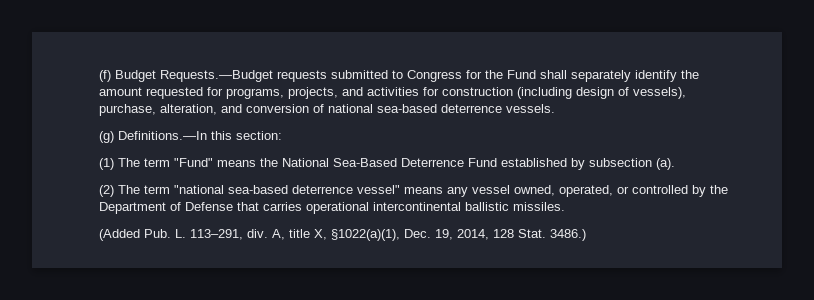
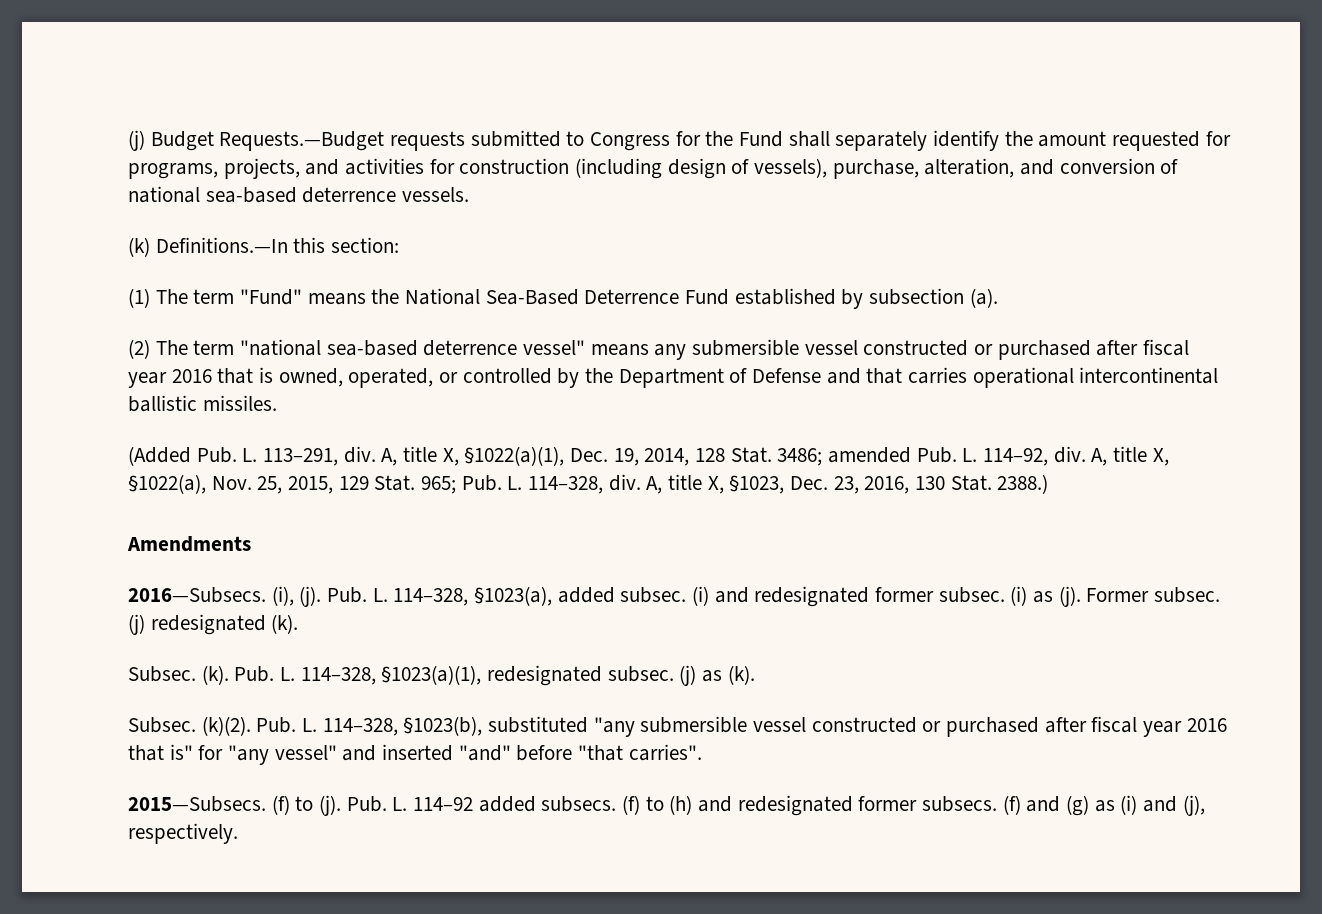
- (f) Budget Requests.—Budget requests submitted to Congress for the Fund shall separately identify the amount requested for programs, projects, and activities for construction (including design of vessels), purchase, alteration, and conversion of national sea-based deterrence vessels.
+ (j) Budget Requests.—Budget requests submitted to Congress for the Fund shall separately identify the amount requested for programs, projects, and activities for construction (including design of vessels), purchase, alteration, and conversion of national sea-based deterrence vessels.
- (g) Definitions.—In this section:
+ (k) Definitions.—In this section:
- (2) The term "national sea-based deterrence vessel" means any vessel owned, operated, or controlled by the Department of Defense that carries operational intercontinental ballistic missiles.
+ (2) The term "national sea-based deterrence vessel" means any submersible vessel constructed or purchased after fiscal year 2016 that is owned, operated, or controlled by the Department of Defense and that carries operational intercontinental ballistic missiles.
- 3486.)
+ 3486; amended Pub. L. 114–92, div. A, title X, §1022(a), Nov. 25, 2015, 129 Stat. 965; Pub. L. 114–328, div. A, title X, §1023, Dec. 23, 2016, 130 Stat. 2388.)
+ Amendments
+ 2016—Subsecs. (i), (j). Pub. L. 114–328, §1023(a), added subsec. (i) and redesignated former subsec. (i) as (j). Former subsec. (j) redesignated (k).
+ Subsec. (k). Pub. L. 114–328, §1023(a)(1), redesignated subsec. (j) as (k).
+ Subsec. (k)(2). Pub. L. 114–328, §1023(b), substituted "any submersible vessel constructed or purchased after fiscal year 2016 that is" for "any vessel" and inserted "and" before "that carries".
+ 2015—Subsecs. (f) to (j). Pub. L. 114–92 added subsecs. (f) to (h) and redesignated former subsecs. (f) and (g) as (i) and (j), respectively.

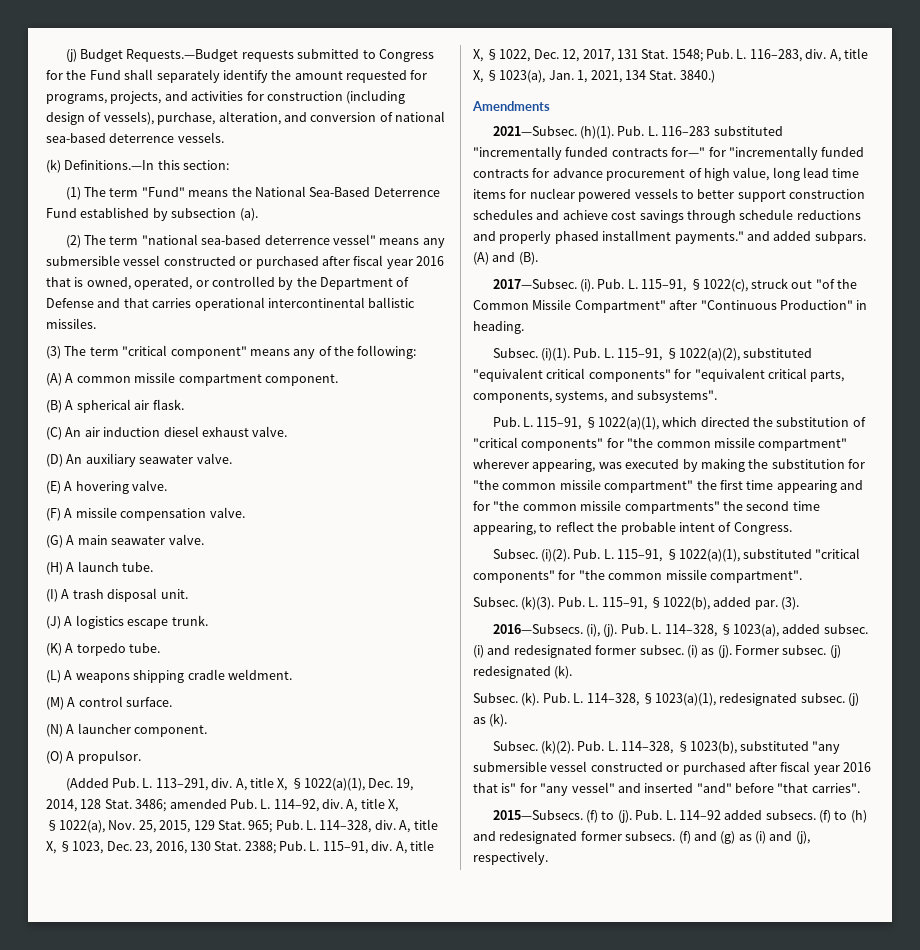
+ (3) The term "critical component" means any of the following:
+ (A) A common missile compartment component.
+ (B) A spherical air flask.
+ (C) An air induction diesel exhaust valve.
+ (D) An auxiliary seawater valve.
+ (E) A hovering valve.
+ (F) A missile compensation valve.
+ (G) A main seawater valve.
+ (H) A launch tube.
+ (I) A trash disposal unit.
+ (J) A logistics escape trunk.
+ (K) A torpedo tube.
+ (L) A weapons shipping cradle weldment.
+ (M) A control surface.
+ (N) A launcher component.
+ (O) A propulsor.
- 2388.)
+ 2388; Pub. L. 115–91, div. A, title X, §1022, Dec. 12, 2017, 131 Stat. 1548; Pub. L. 116–283, div. A, title X, §1023(a), Jan. 1, 2021, 134 Stat. 3840.)
  Amendments
+ 2021—Subsec. (h)(1). Pub. L. 116–283 substituted "incrementally funded contracts for—" for "incrementally funded contracts for advance procurement of high value, long lead time items for nuclear powered vessels to better support construction schedules and achieve cost savings through schedule reductions and properly phased installment payments." and added subpars. (A) and (B).
+ 2017—Subsec. (i). Pub. L. 115–91, §1022(c), struck out "of the Common Missile Compartment" after "Continuous Production" in heading.
+ Subsec. (i)(1). Pub. L. 115–91, §1022(a)(2), substituted "equivalent critical components" for "equivalent critical parts, components, systems, and subsystems".
+ Pub. L. 115–91, §1022(a)(1), which directed the substitution of "critical components" for "the common missile compartment" wherever appearing, was executed by making the substitution for "the common missile compartment" the first time appearing and for "the common missile compartments" the second time appearing, to reflect the probable intent of Congress.
+ Subsec. (i)(2). Pub. L. 115–91, §1022(a)(1), substituted "critical components" for "the common missile compartment".
+ Subsec. (k)(3). Pub. L. 115–91, §1022(b), added par. (3).

